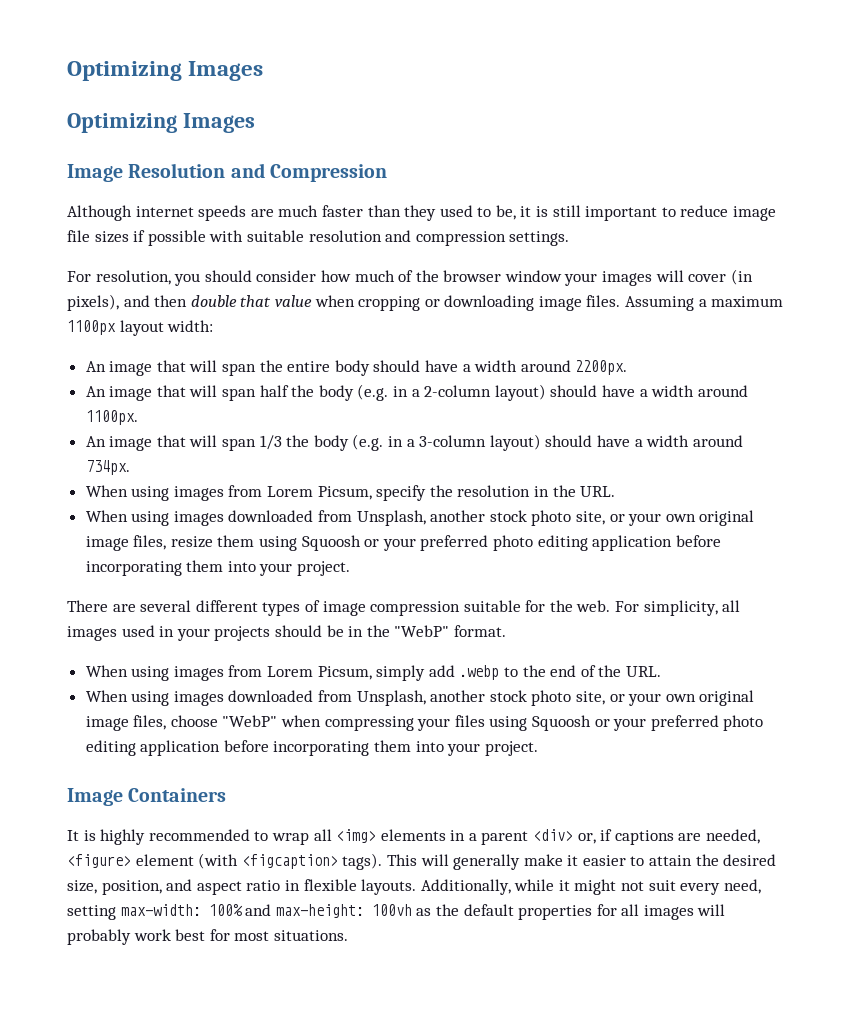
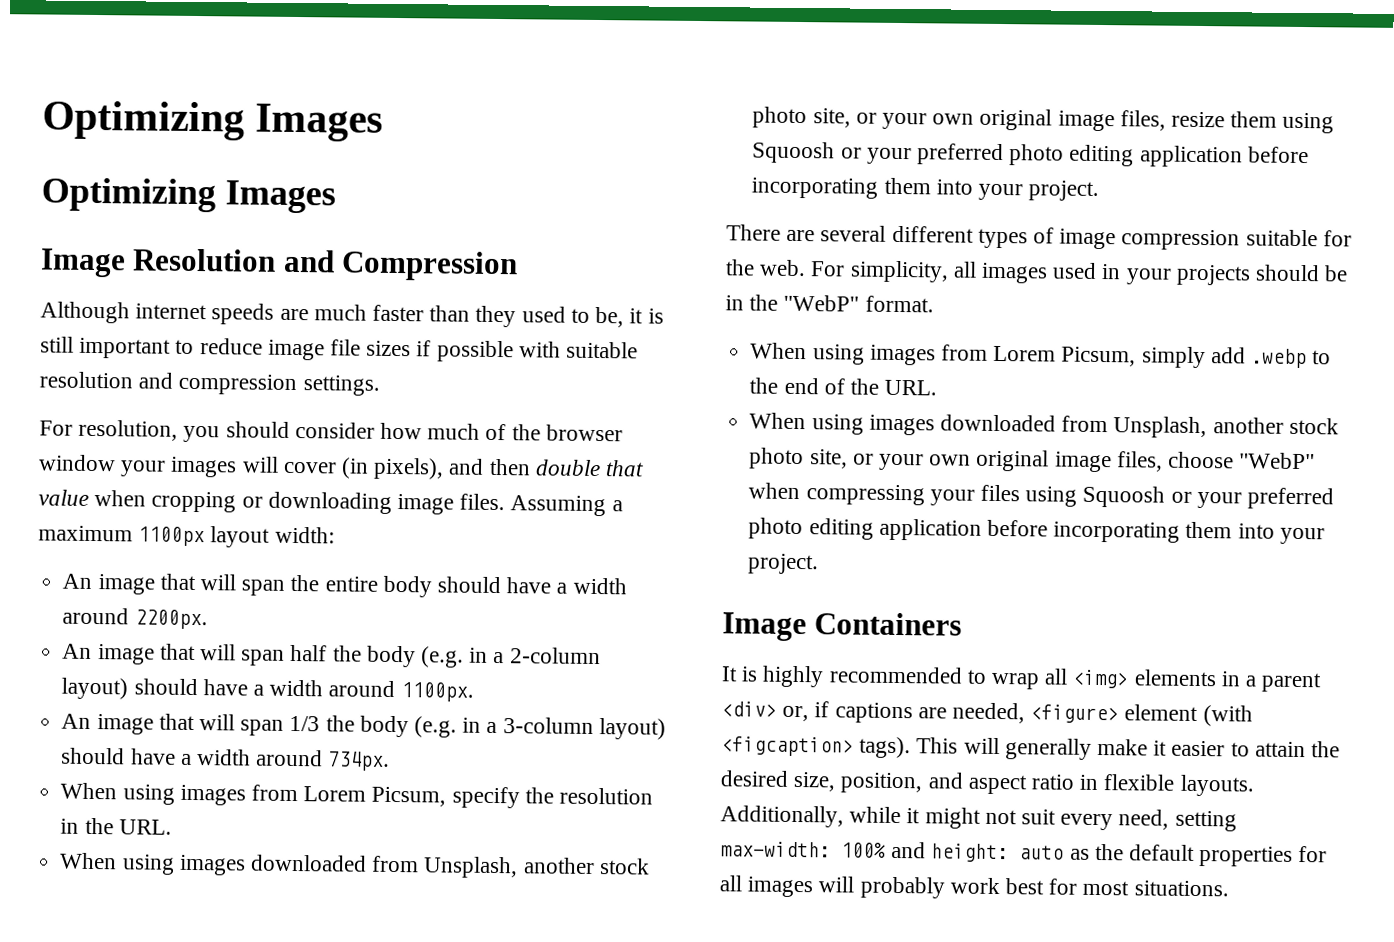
- Additionally, while it might not suit every need, setting max-width: 100% and max-height: 100vh as the default properties for all images will probably work best for most situations.
+ Additionally, while it might not suit every need, setting max-width: 100% and height: auto as the default properties for all images will probably work best for most situations.

